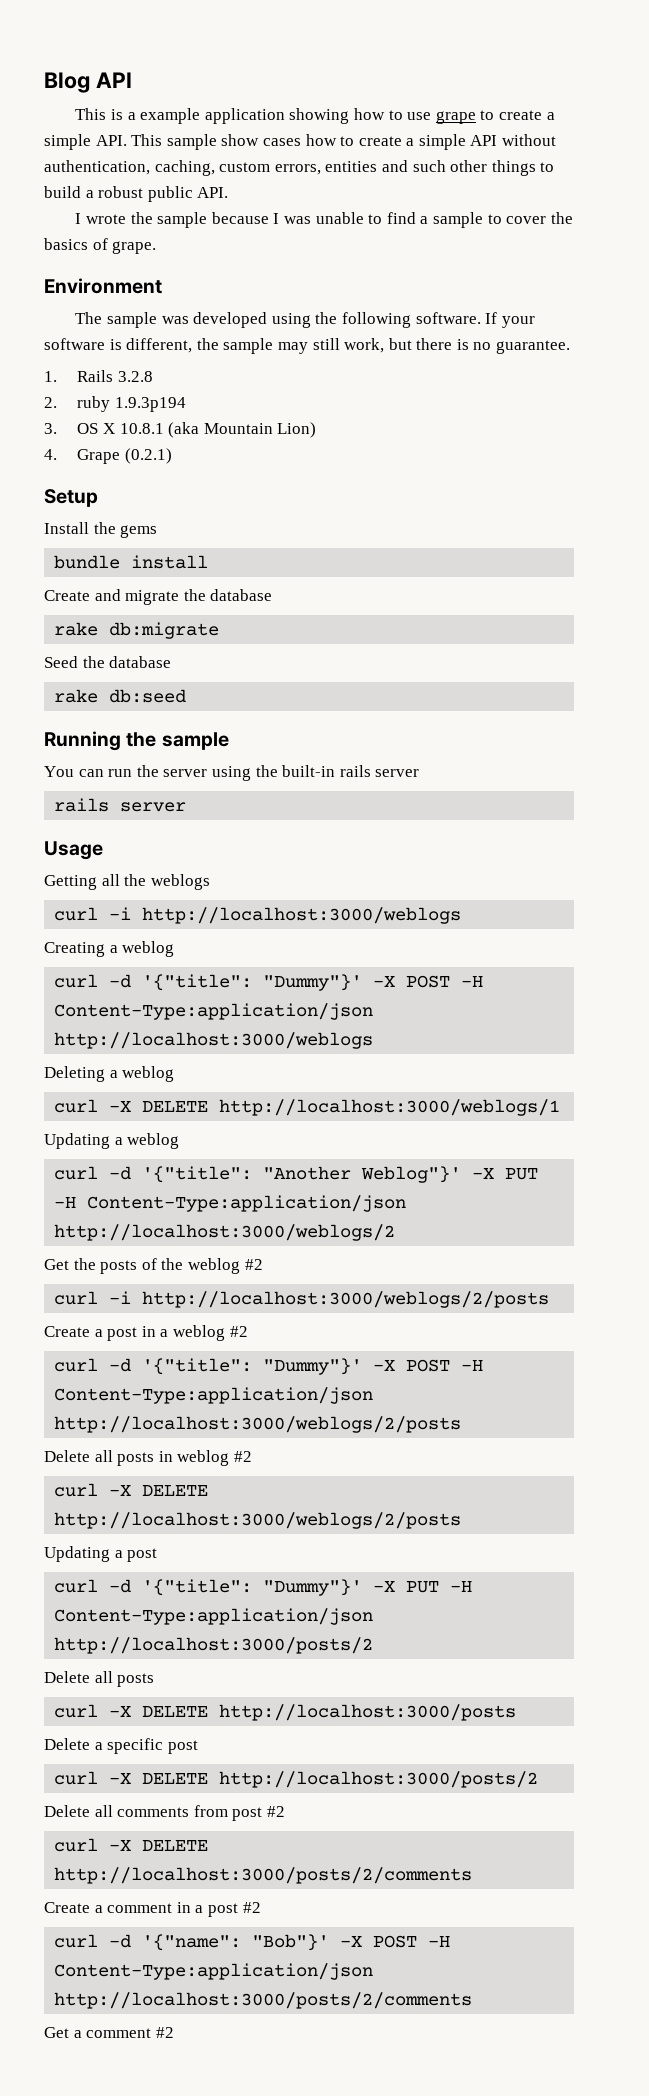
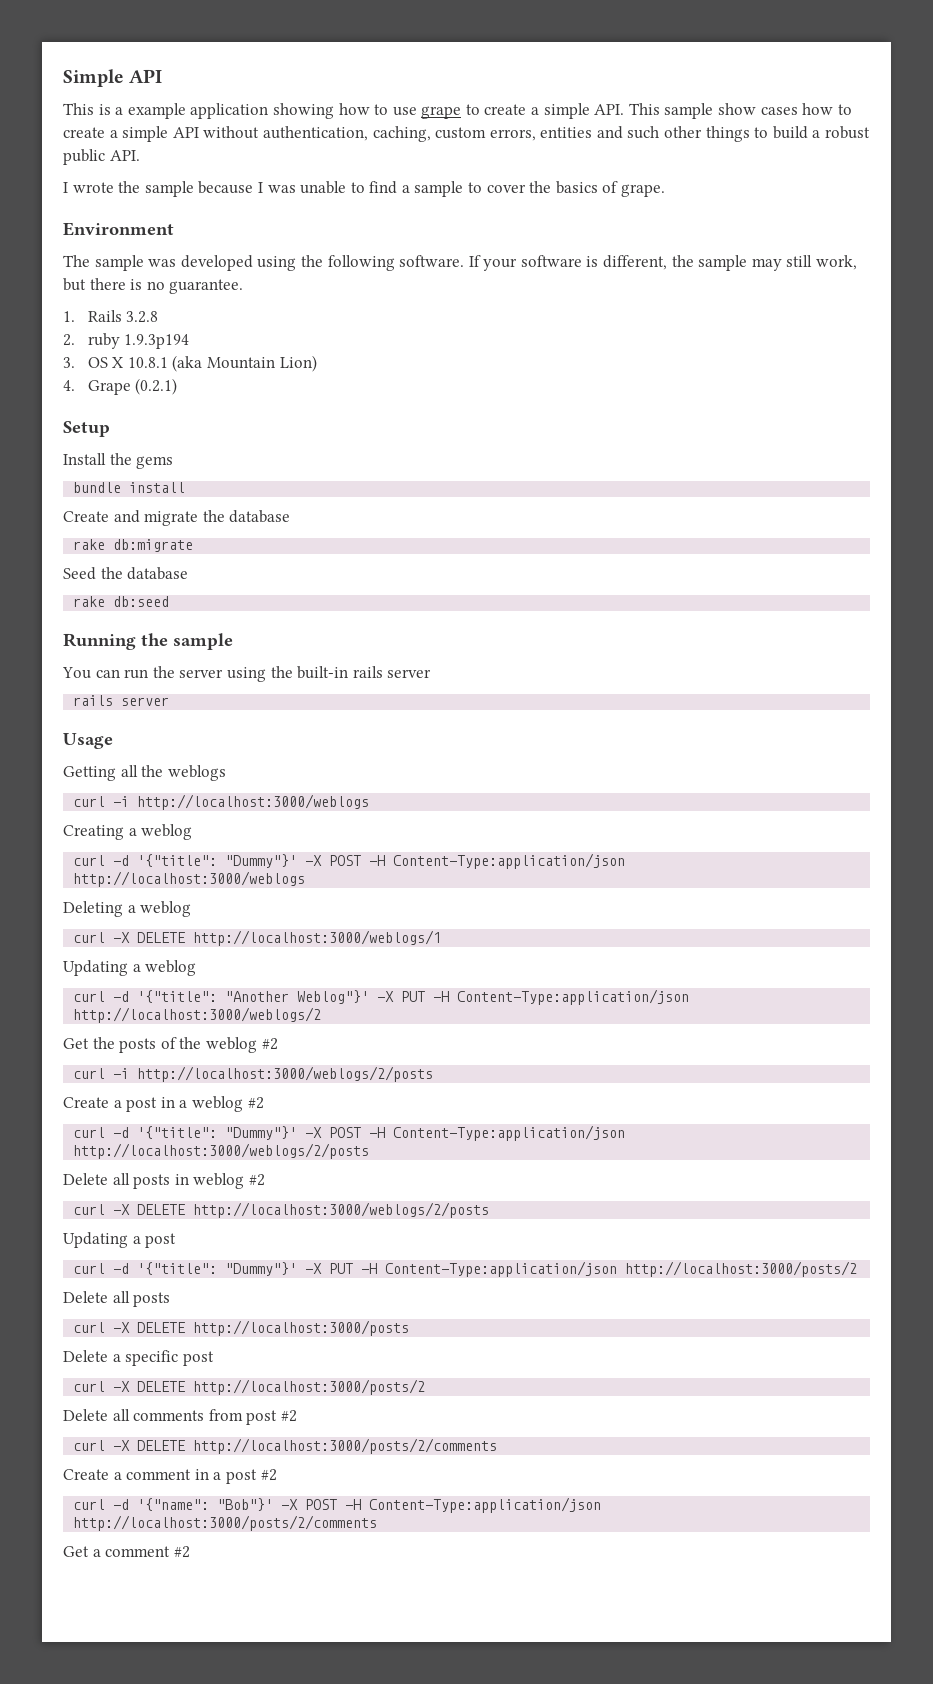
- Blog API
+ Simple API

